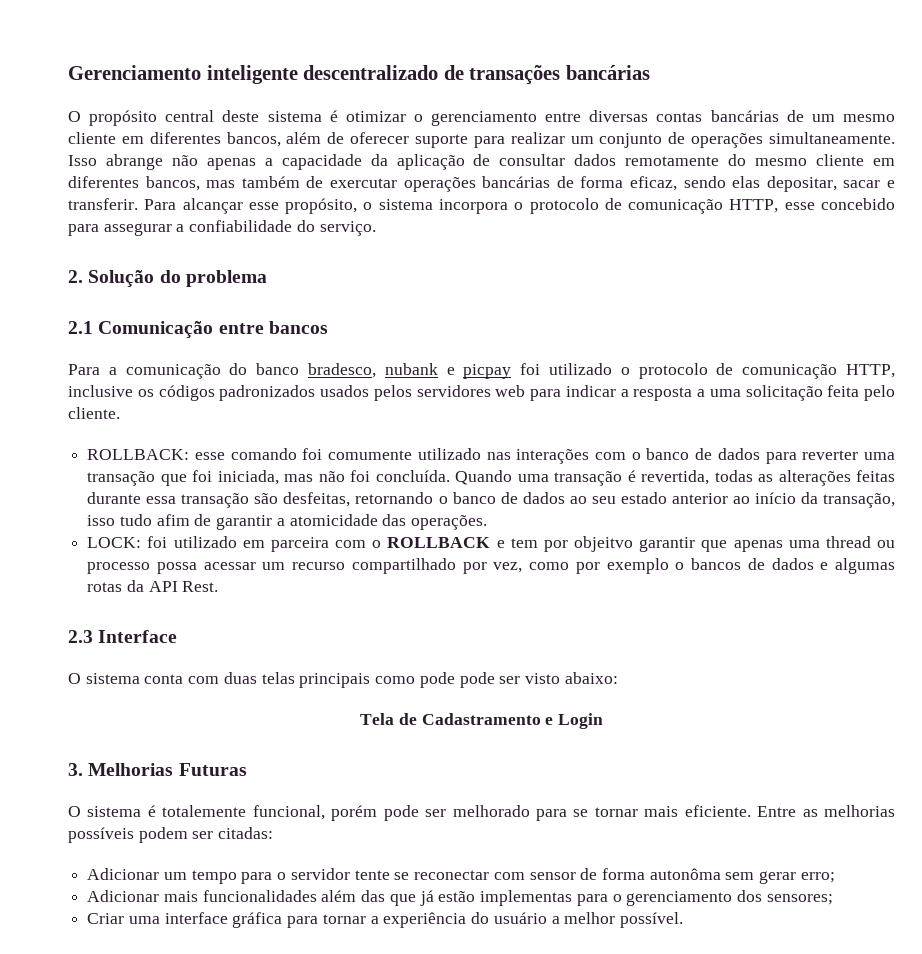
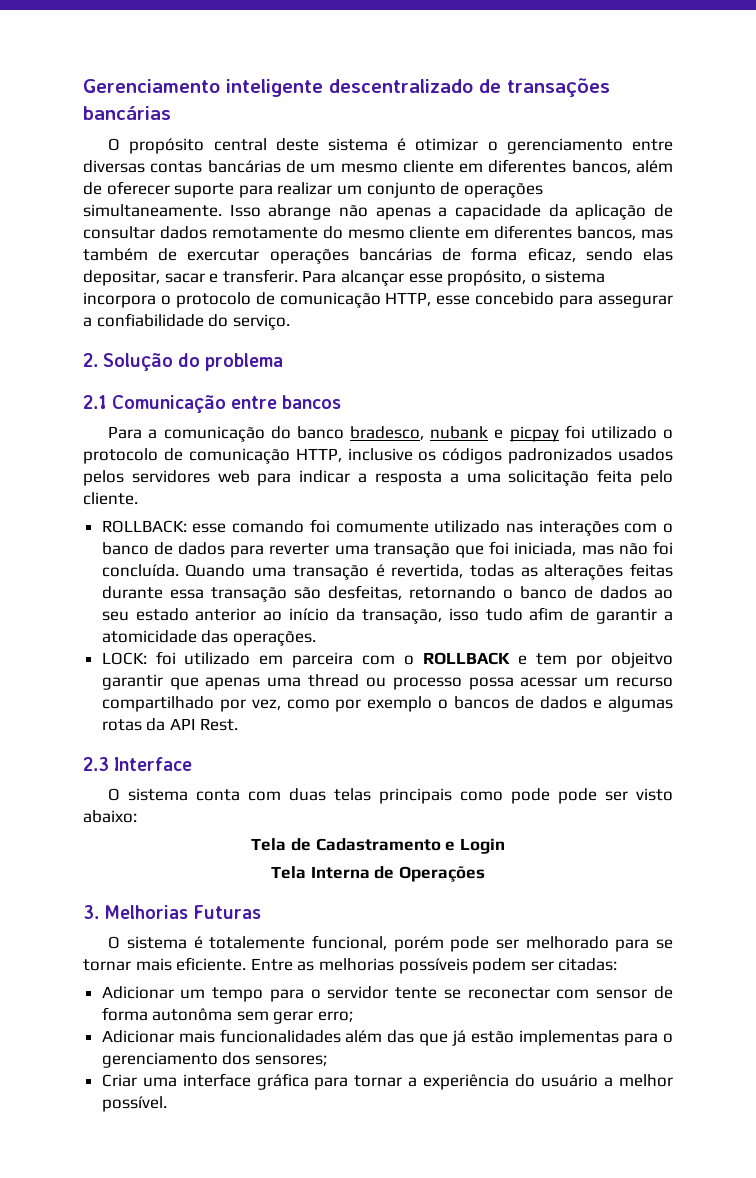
+ Tela Interna de Operações

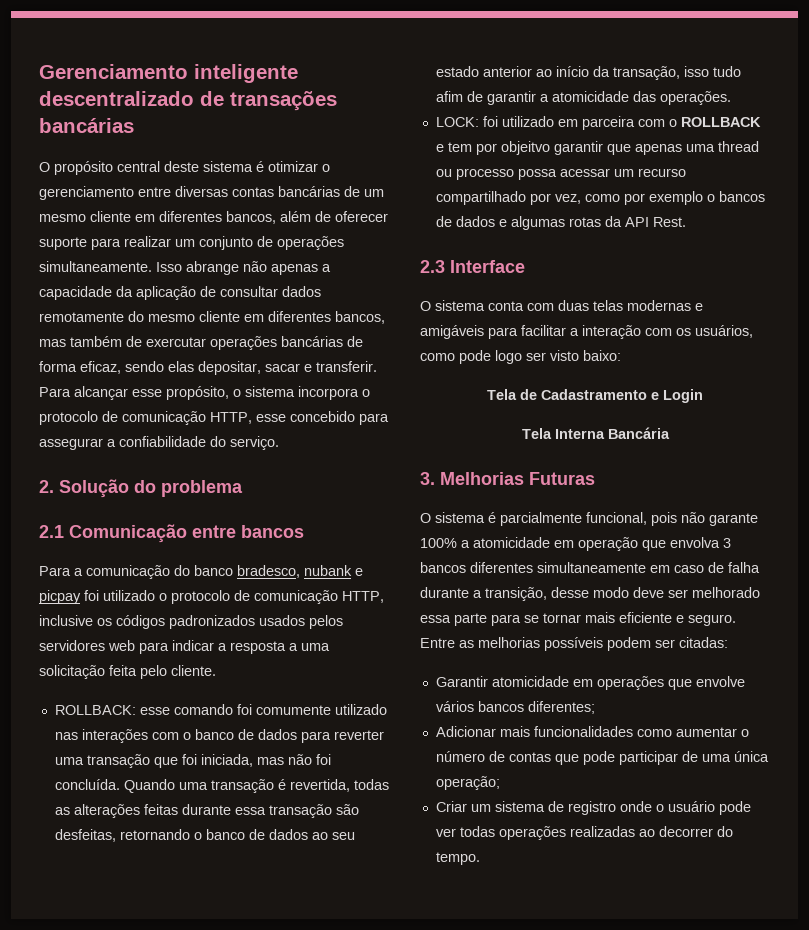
- O sistema conta com duas telas principais como pode pode ser visto abaixo:
+ O sistema conta com duas telas modernas e amigáveis para facilitar a interação com os usuários, como pode logo ser visto baixo:
- Tela Interna de Operações
+ Tela Interna Bancária
- O sistema é totalemente funcional, porém pode ser melhorado para se tornar mais eficiente.
+ O sistema é parcialmente funcional, pois não garante 100% a atomicidade em operação que envolva 3 bancos diferentes simultaneamente em caso de falha durante a transição, desse modo deve ser melhorado essa parte para se tornar mais eficiente e seguro.
- Adicionar um tempo para o servidor tente se reconectar com sensor de forma autonôma sem gerar erro;
- Adicionar mais funcionalidades além das que já estão implementas para o gerenciamento dos sensores;
- Criar uma interface gráfica para tornar a experiência do usuário a melhor possível.
+ Garantir atomicidade em operações que envolve vários bancos diferentes;
+ Adicionar mais funcionalidades como aumentar o número de contas que pode participar de uma única operação;
+ Criar um sistema de registro onde o usuário pode ver todas operações realizadas ao decorrer do tempo.

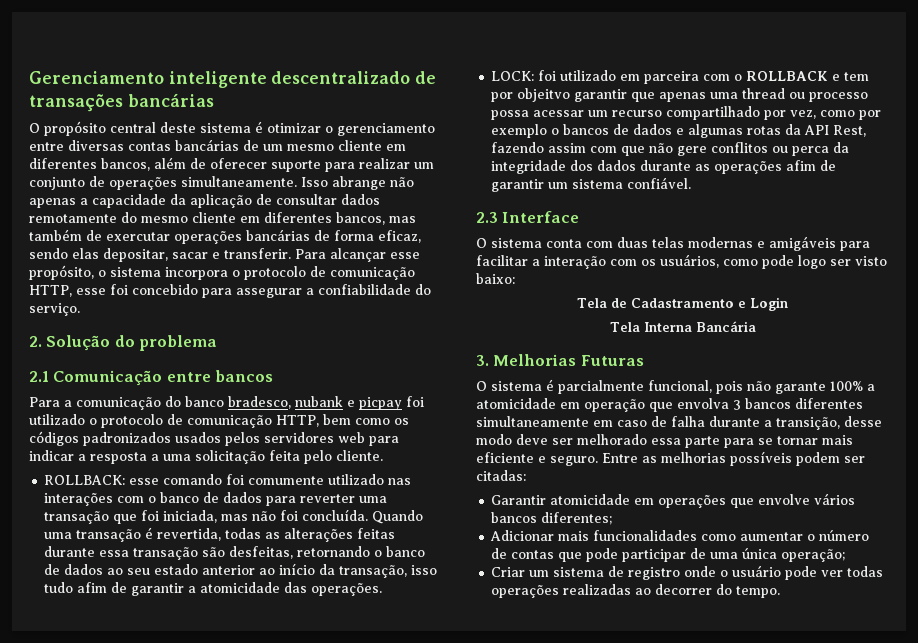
- Para alcançar esse propósito, o sistema incorpora o protocolo de comunicação HTTP, esse concebido para assegurar a confiabilidade do serviço.
+ Para alcançar esse propósito, o sistema incorpora o protocolo de comunicação HTTP, esse foi concebido para assegurar a confiabilidade do serviço.
- Para a comunicação do banco bradesco, nubank e picpay foi utilizado o protocolo de comunicação HTTP, inclusive os códigos padronizados usados pelos servidores web para indicar a resposta a uma solicitação feita pelo cliente.
+ Para a comunicação do banco bradesco, nubank e picpay foi utilizado o protocolo de comunicação HTTP, bem como os códigos padronizados usados pelos servidores web para indicar a resposta a uma solicitação feita pelo cliente.
- LOCK: foi utilizado em parceira com o ROLLBACK e tem por objeitvo garantir que apenas uma thread ou processo possa acessar um recurso compartilhado por vez, como por exemplo o bancos de dados e algumas rotas da API Rest.
+ LOCK: foi utilizado em parceira com o ROLLBACK e tem por objeitvo garantir que apenas uma thread ou processo possa acessar um recurso compartilhado por vez, como por exemplo o bancos de dados e algumas rotas da API Rest, fazendo assim com que não gere conflitos ou perca da integridade dos dados durante as operações afim de garantir um sistema confiável.

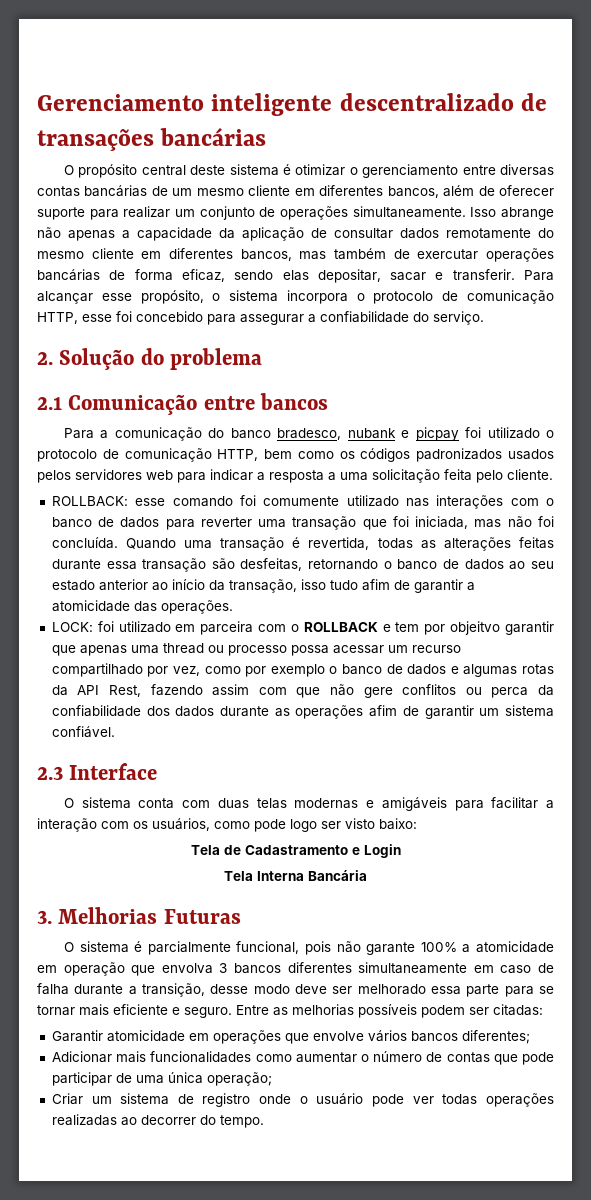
- LOCK: foi utilizado em parceira com o ROLLBACK e tem por objeitvo garantir que apenas uma thread ou processo possa acessar um recurso compartilhado por vez, como por exemplo o bancos de dados e algumas rotas da API Rest, fazendo assim com que não gere conflitos ou perca da integridade dos dados durante as operações afim de garantir um sistema confiável.
+ LOCK: foi utilizado em parceira com o ROLLBACK e tem por objeitvo garantir que apenas uma thread ou processo possa acessar um recurso compartilhado por vez, como por exemplo o banco de dados e algumas rotas da API Rest, fazendo assim com que não gere conflitos ou perca da confiabilidade dos dados durante as operações afim de garantir um sistema confiável.

